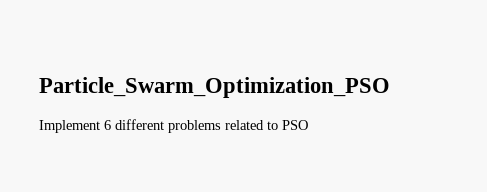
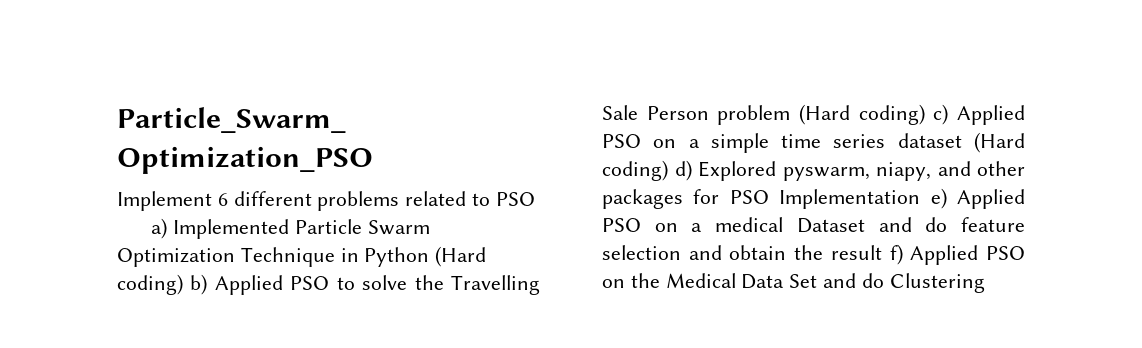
+ a) Implemented Particle Swarm Optimization Technique in Python (Hard coding) b) Applied PSO to solve the Travelling Sale Person problem (Hard coding) c) Applied PSO on a simple time series dataset (Hard coding) d) Explored pyswarm, niapy, and other packages for PSO Implementation e) Applied PSO on a medical Dataset and do feature selection and obtain the result f) Applied PSO on the Medical Data Set and do Clustering

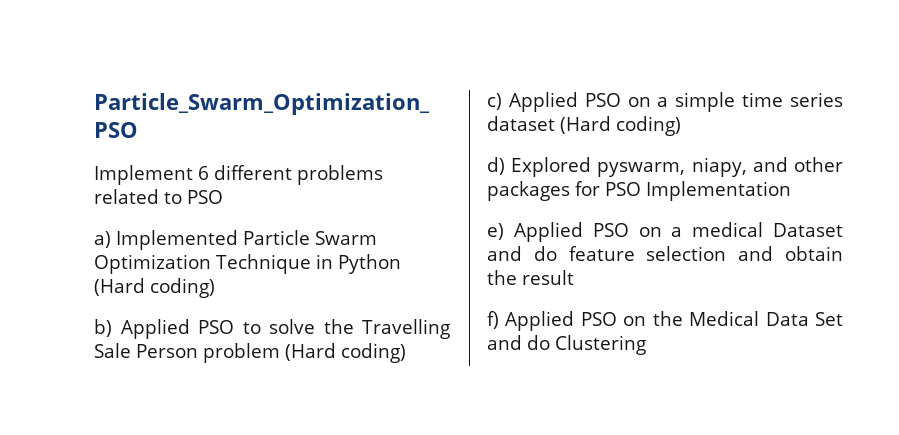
- a) Implemented Particle Swarm Optimization Technique in Python (Hard coding) b) Applied PSO to solve the Travelling Sale Person problem (Hard coding) c) Applied PSO on a simple time series dataset (Hard coding) d) Explored pyswarm, niapy, and other packages for PSO Implementation e) Applied PSO on a medical Dataset and do feature selection and obtain the result f) Applied PSO on the Medical Data Set and do Clustering
+ a) Implemented Particle Swarm Optimization Technique in Python (Hard coding)
+ b) Applied PSO to solve the Travelling Sale Person problem (Hard coding)
+ c) Applied PSO on a simple time series dataset (Hard coding)
+ d) Explored pyswarm, niapy, and other packages for PSO Implementation
+ e) Applied PSO on a medical Dataset and do feature selection and obtain the result
+ f) Applied PSO on the Medical Data Set and do Clustering

